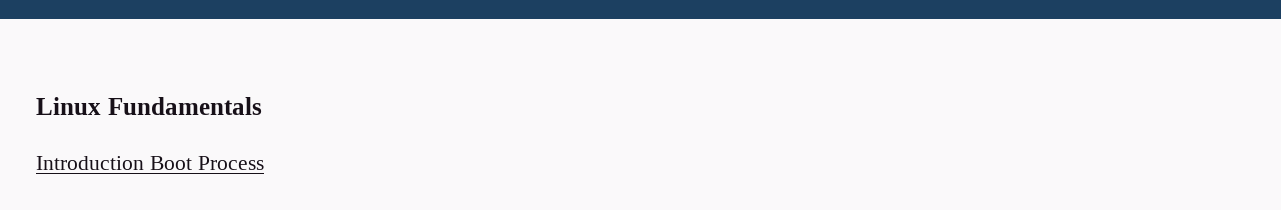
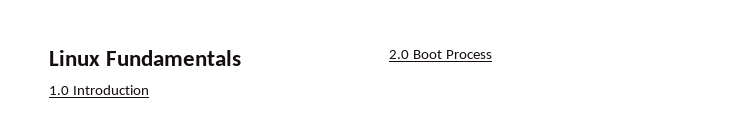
- Introduction Boot Process
+ 1.0 Introduction
+ 2.0 Boot Process

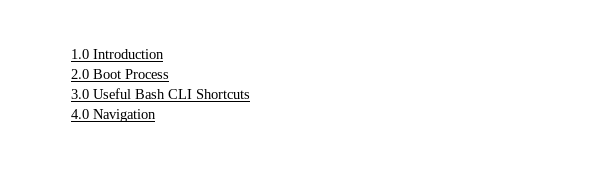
- Linux Fundamentals
+ 3.0 Useful Bash CLI Shortcuts
+ 4.0 Navigation

